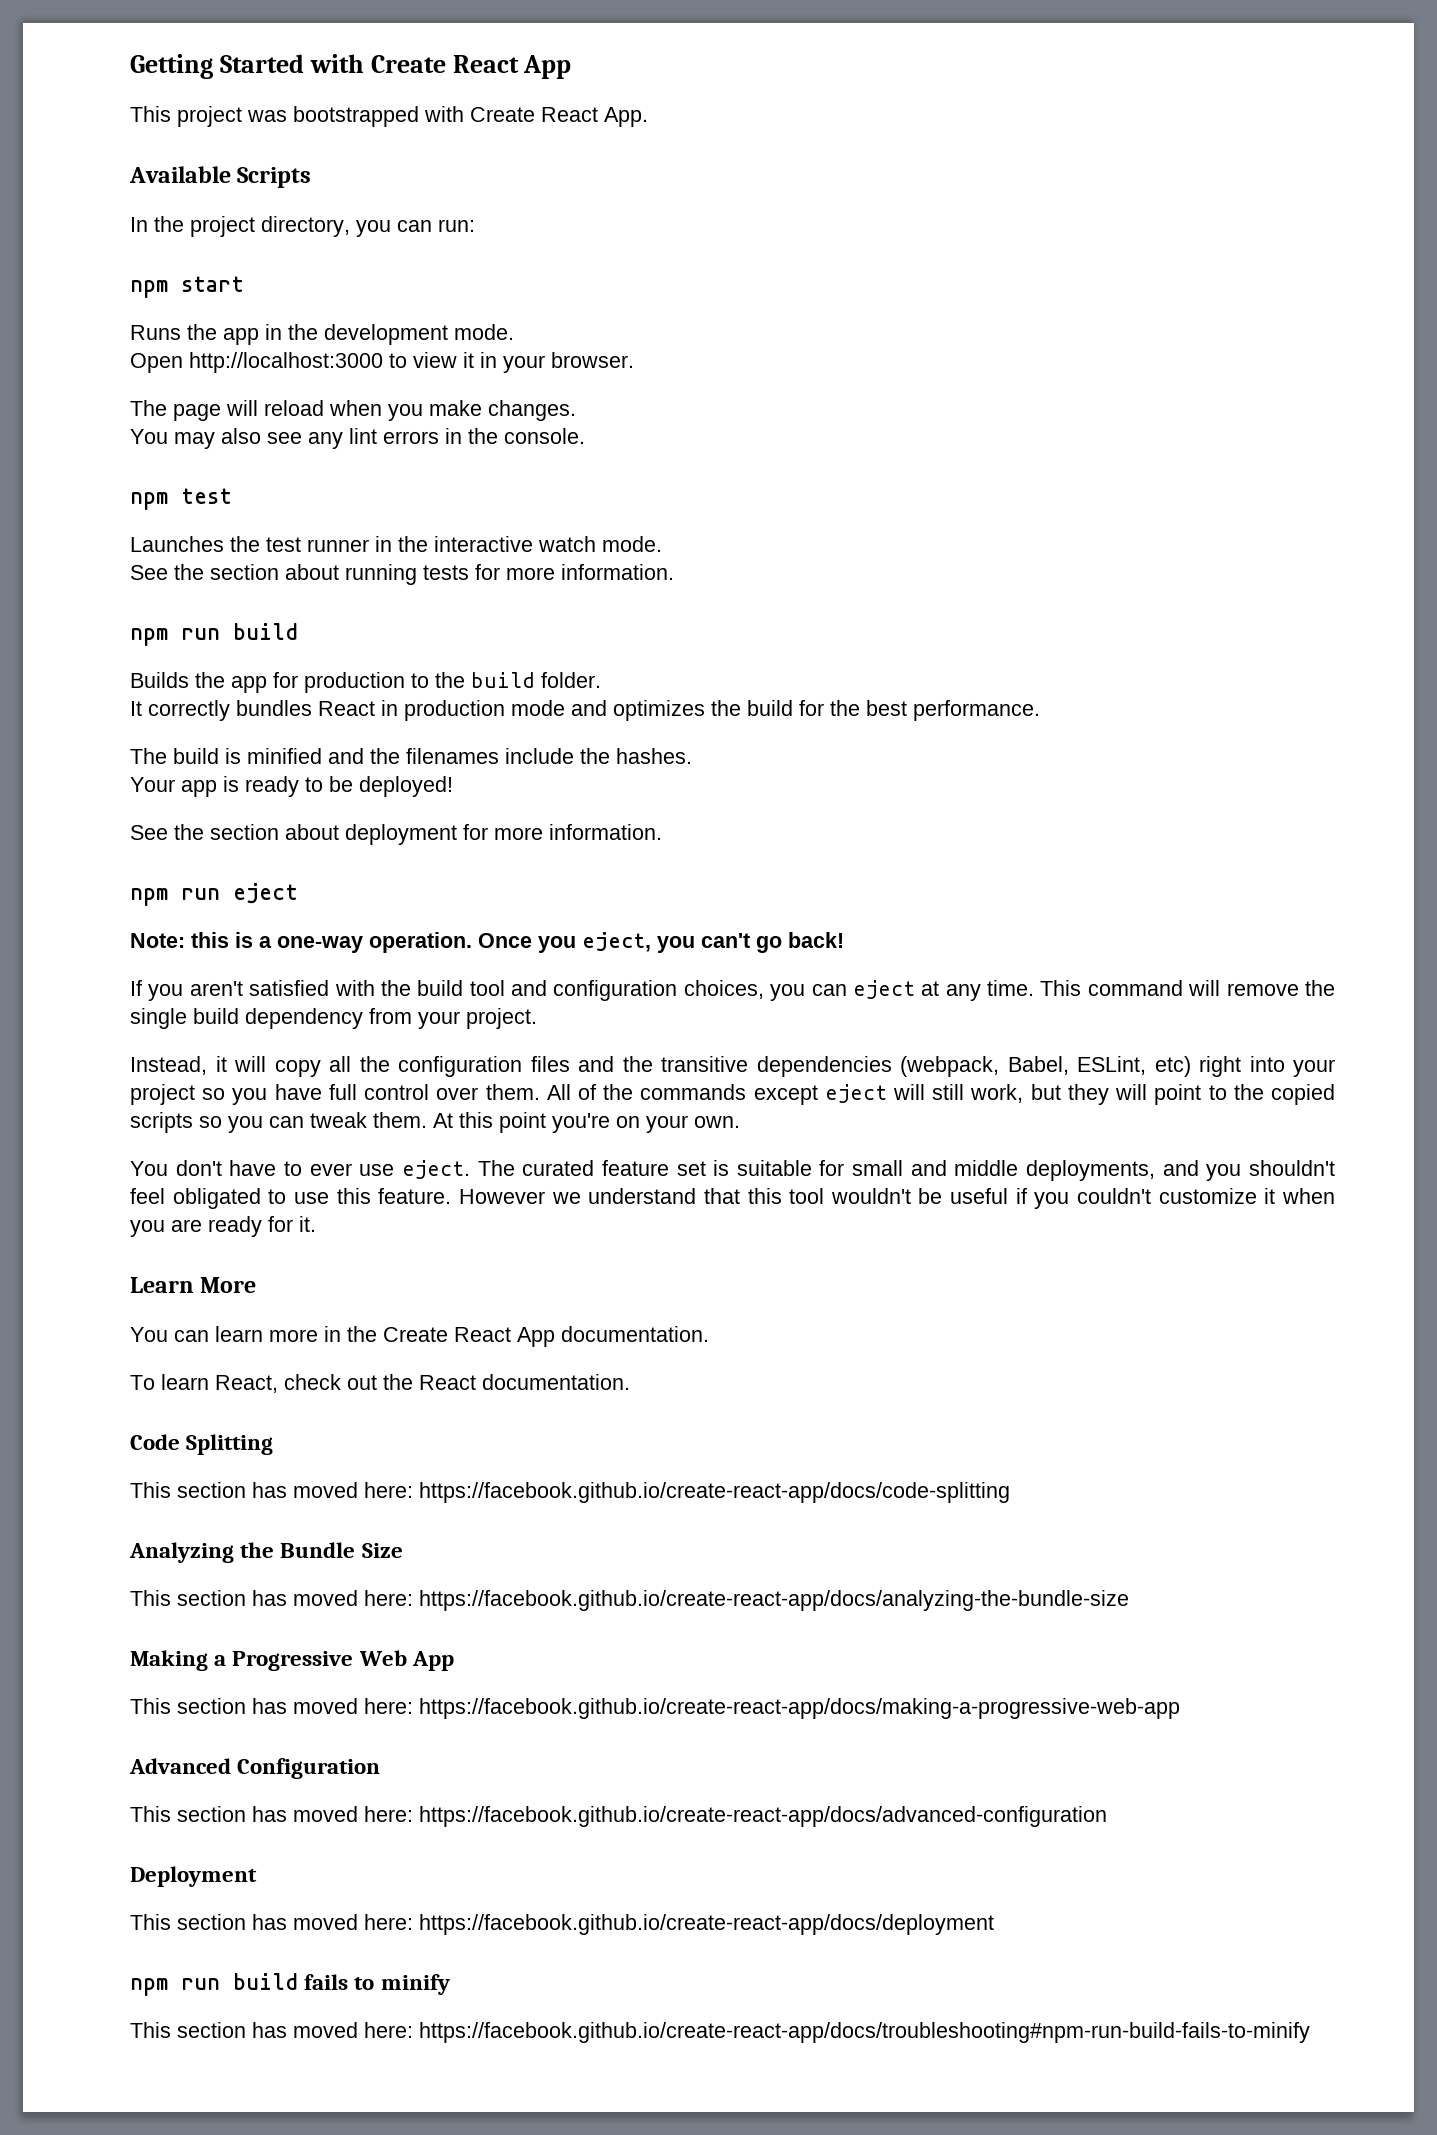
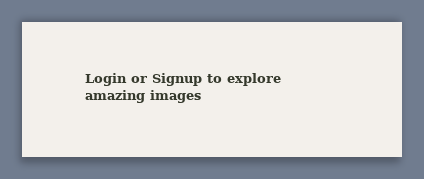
- Getting Started with Create React App
- This project was bootstrapped with Create React App.
- Available Scripts
- In the project directory, you can run:
- npm start
- Runs the app in the development mode.
- Open http://localhost:3000 to view it in your browser.
- The page will reload when you make changes.
- You may also see any lint errors in the console.
- npm test
- Launches the test runner in the interactive watch mode.
- See the section about running tests for more information.
- npm run build
- Builds the app for production to the build folder.
- It correctly bundles React in production mode and optimizes the build for the best performance.
- The build is minified and the filenames include the hashes.
- Your app is ready to be deployed!
- See the section about deployment for more information.
- npm run eject
- Note: this is a one-way operation. Once you eject, you can't go back!
- If you aren't satisfied with the build tool and configuration choices, you can eject at any time. This command will remove the single build dependency from your project.
- Instead, it will copy all the configuration files and the transitive dependencies (webpack, Babel, ESLint, etc) right into your project so you have full control over them. All of the commands except eject will still work, but they will point to the copied scripts so you can tweak them. At this point you're on your own.
- You don't have to ever use eject. The curated feature set is suitable for small and middle deployments, and you shouldn't feel obligated to use this feature. However we understand that this tool wouldn't be useful if you couldn't customize it when you are ready for it.
- Learn More
- You can learn more in the Create React App documentation.
- To learn React, check out the React documentation.
- Code Splitting
- This section has moved here: https://facebook.github.io/create-react-app/docs/code-splitting
- Analyzing the Bundle Size
- This section has moved here: https://facebook.github.io/create-react-app/docs/analyzing-the-bundle-size
- Making a Progressive Web App
- This section has moved here: https://facebook.github.io/create-react-app/docs/making-a-progressive-web-app
- Advanced Configuration
- This section has moved here: https://facebook.github.io/create-react-app/docs/advanced-configuration
- Deployment
- This section has moved here: https://facebook.github.io/create-react-app/docs/deployment
- npm run build fails to minify
- This section has moved here: https://facebook.github.io/create-react-app/docs/troubleshooting#npm-run-build-fails-to-minify
+ Login or Signup to explore amazing images

